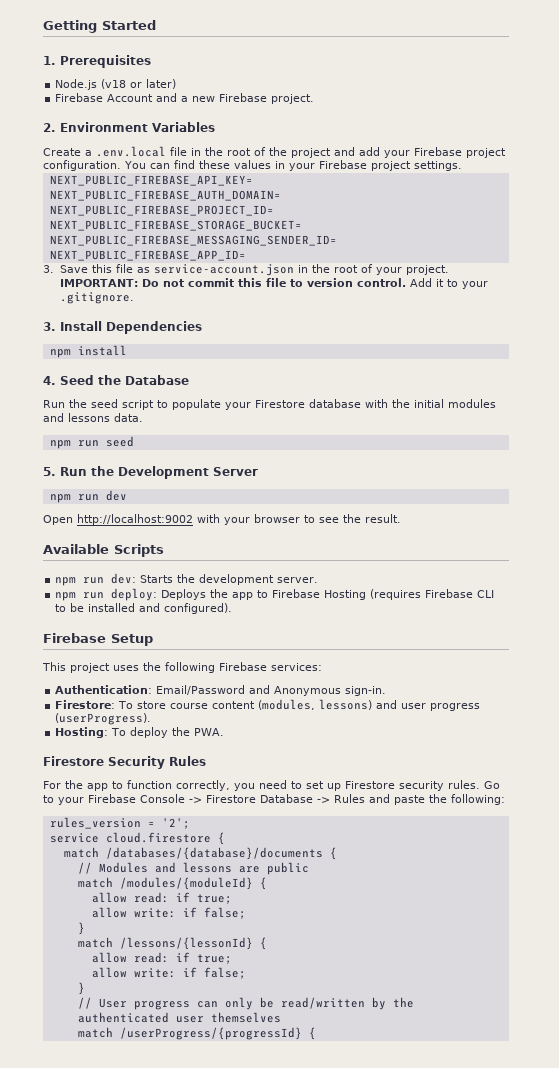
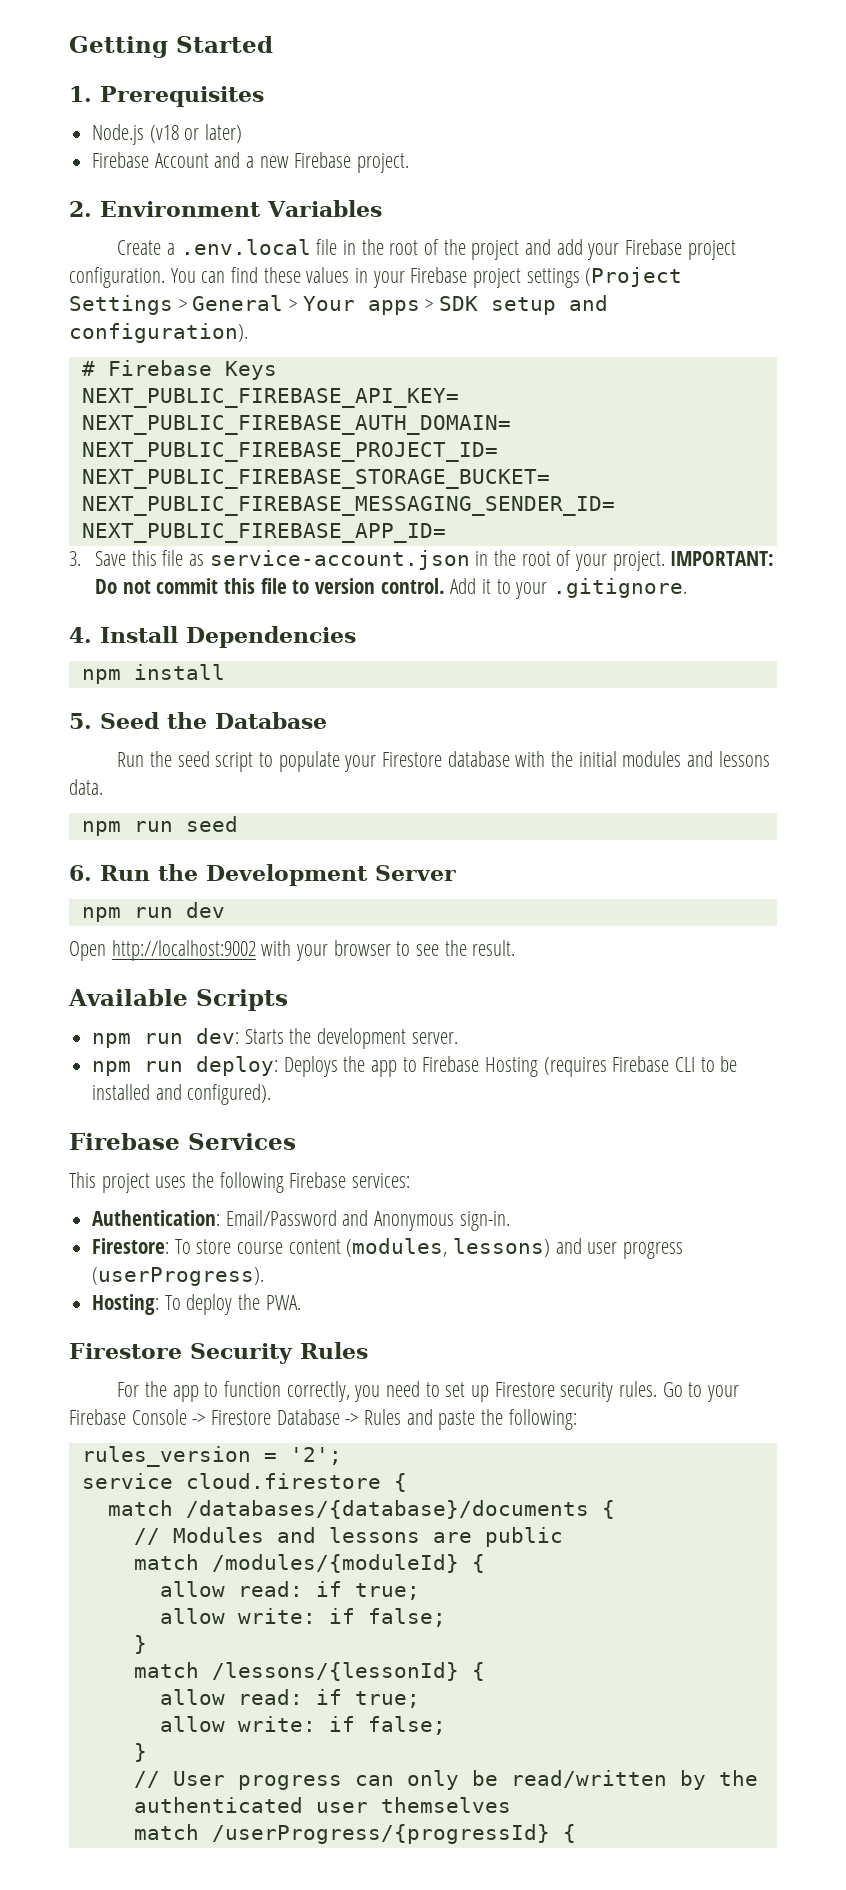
- You can find these values in your Firebase project settings.
+ You can find these values in your Firebase project settings (Project Settings > General > Your apps > SDK setup and configuration).
+ # Firebase Keys
- 3. Install Dependencies
+ 4. Install Dependencies
- 4. Seed the Database
+ 5. Seed the Database
- 5. Run the Development Server
+ 6. Run the Development Server
- Firebase Setup
+ Firebase Services

